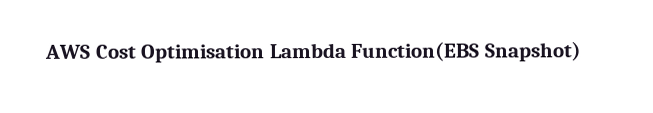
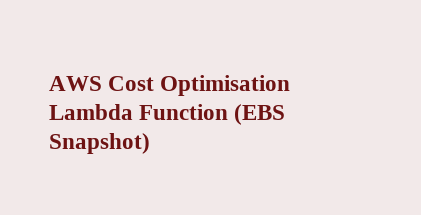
- AWS Cost Optimisation Lambda Function(EBS Snapshot)
+ AWS Cost Optimisation Lambda Function (EBS Snapshot)

